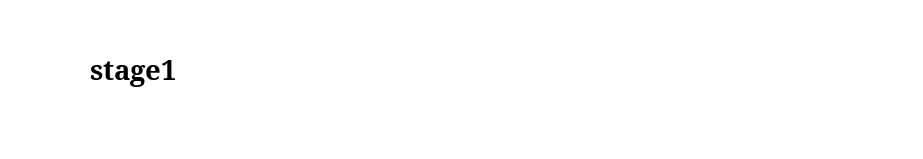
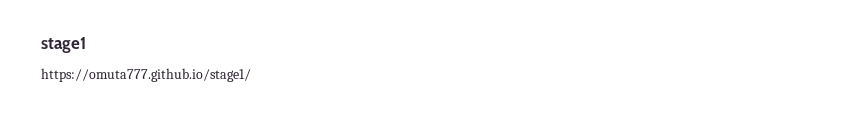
+ https://omuta777.github.io/stage1/

